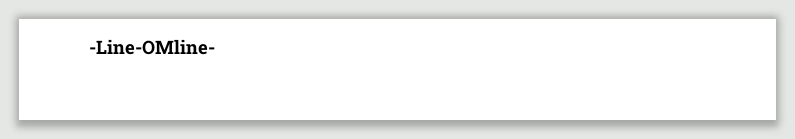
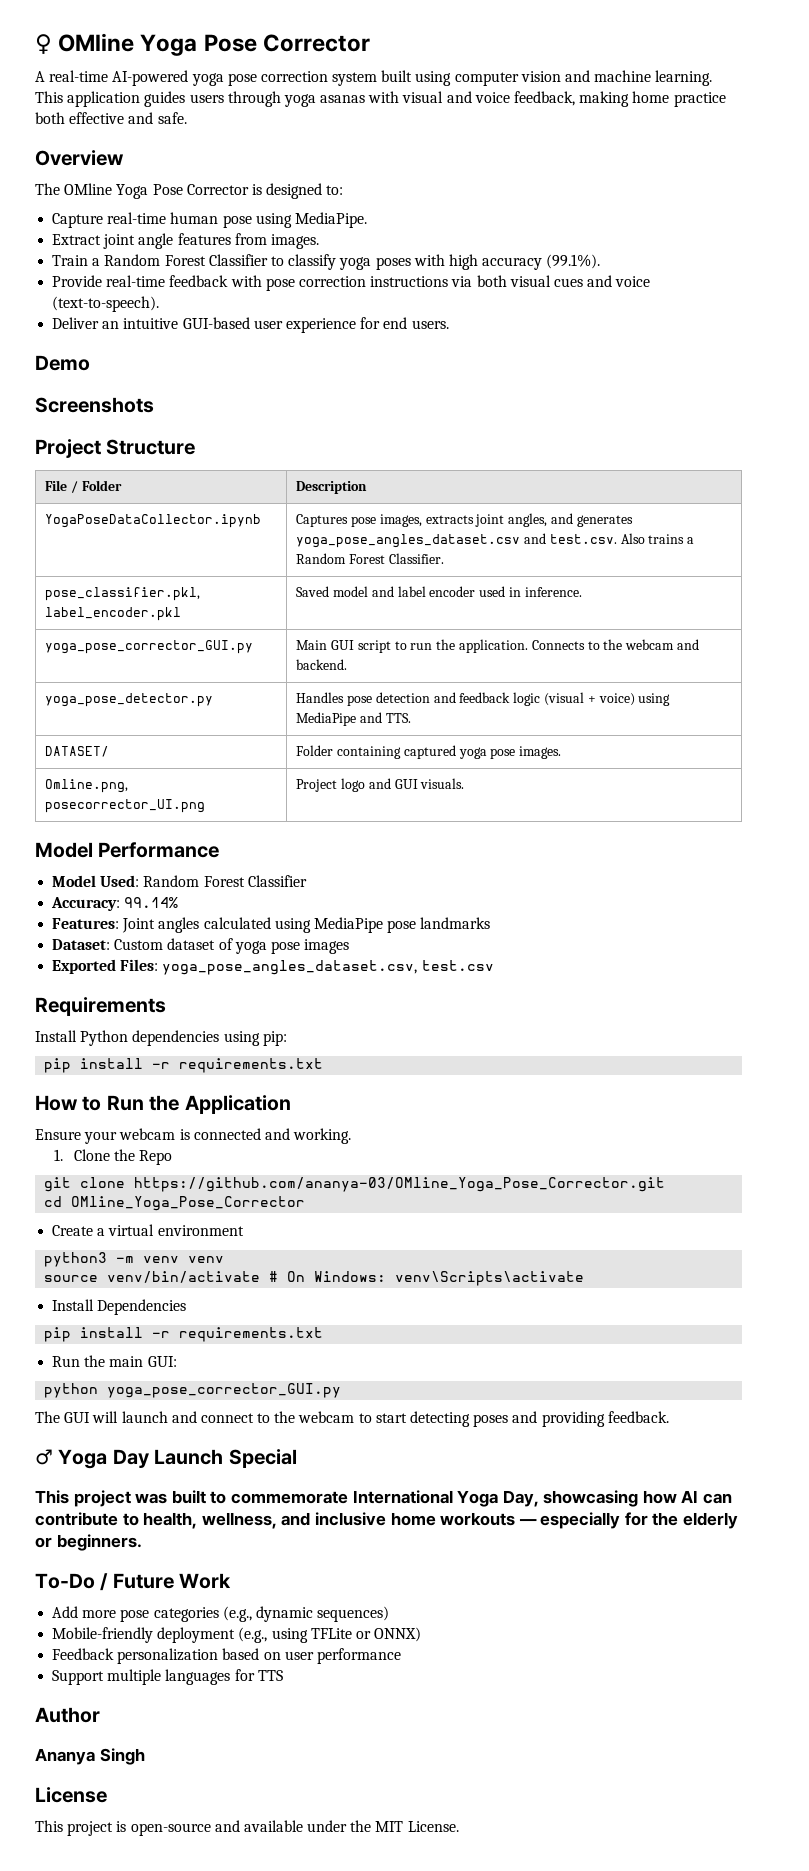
- -Line-OMline-
+ ♀ OMline Yoga Pose Corrector
+ A real-time AI-powered yoga pose correction system built using computer vision and machine learning. This application guides users through yoga asanas with visual and voice feedback, making home practice both effective and safe.
+ Overview
+ The OMline Yoga Pose Corrector is designed to:
+ Capture real-time human pose using MediaPipe.
+ Extract joint angle features from images.
+ Train a Random Forest Classifier to classify yoga poses with high accuracy (99.1%).
+ Provide real-time feedback with pose correction instructions via both visual cues and voice (text-to-speech).
+ Deliver an intuitive GUI-based user experience for end users.
+ Demo
+ Screenshots
+ Project Structure
+ File / Folder | Description
+ YogaPoseDataCollector.ipynb | Captures pose images, extracts joint angles, and generates yoga_pose_angles_dataset.csv and test.csv. Also trains a Random Forest Classifier.
+ pose_classifier.pkl, label_encoder.pkl | Saved model and label encoder used in inference.
+ yoga_pose_corrector_GUI.py | Main GUI script to run the application. Connects to the webcam and backend.
+ yoga_pose_detector.py | Handles pose detection and feedback logic (visual + voice) using MediaPipe and TTS.
+ DATASET/ | Folder containing captured yoga pose images.
+ Omline.png, posecorrector_UI.png | Project logo and GUI visuals.
+ Model Performance
+ Model Used: Random Forest Classifier
+ Accuracy: 99.14%
+ Features: Joint angles calculated using MediaPipe pose landmarks
+ Dataset: Custom dataset of yoga pose images
+ Exported Files: yoga_pose_angles_dataset.csv, test.csv
+ Requirements
+ Install Python dependencies using pip:
+ pip install -r requirements.txt
+ How to Run the Application
+ Ensure your webcam is connected and working.
+ 1. Clone the Repo
+ git clone https://github.com/ananya-03/OMline_Yoga_Pose_Corrector.git
+ cd OMline_Yoga_Pose_Corrector
+ Create a virtual environment
+ python3 -m venv venv
+ source venv/bin/activate # On Windows: venv\Scripts\activate
+ Install Dependencies
+ pip install -r requirements.txt
+ Run the main GUI:
+ python yoga_pose_corrector_GUI.py
+ The GUI will launch and connect to the webcam to start detecting poses and providing feedback.
+ ♂ Yoga Day Launch Special
+ This project was built to commemorate International Yoga Day, showcasing how AI can contribute to health, wellness, and inclusive home workouts — especially for the elderly or beginners.
+ To-Do / Future Work
+ Add more pose categories (e.g., dynamic sequences)
+ Mobile-friendly deployment (e.g., using TFLite or ONNX)
+ Feedback personalization based on user performance
+ Support multiple languages for TTS
+ Author
+ Ananya Singh
+ License
+ This project is open-source and available under the MIT License.

